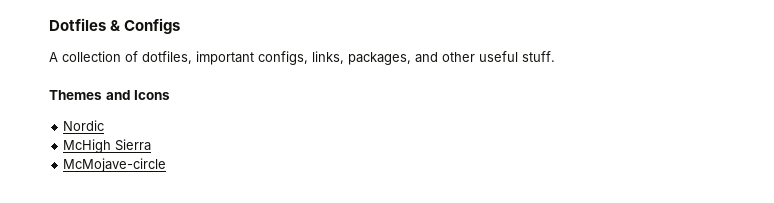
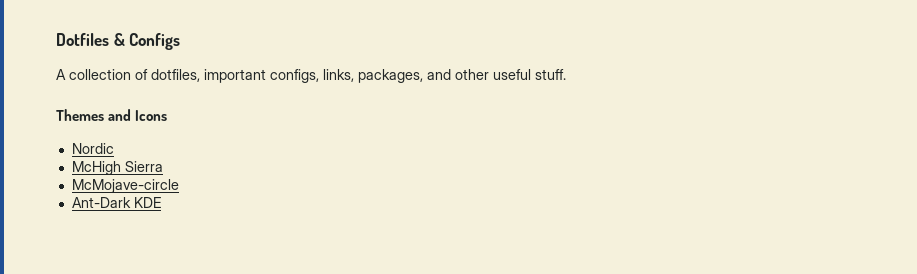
+ Ant-Dark KDE

